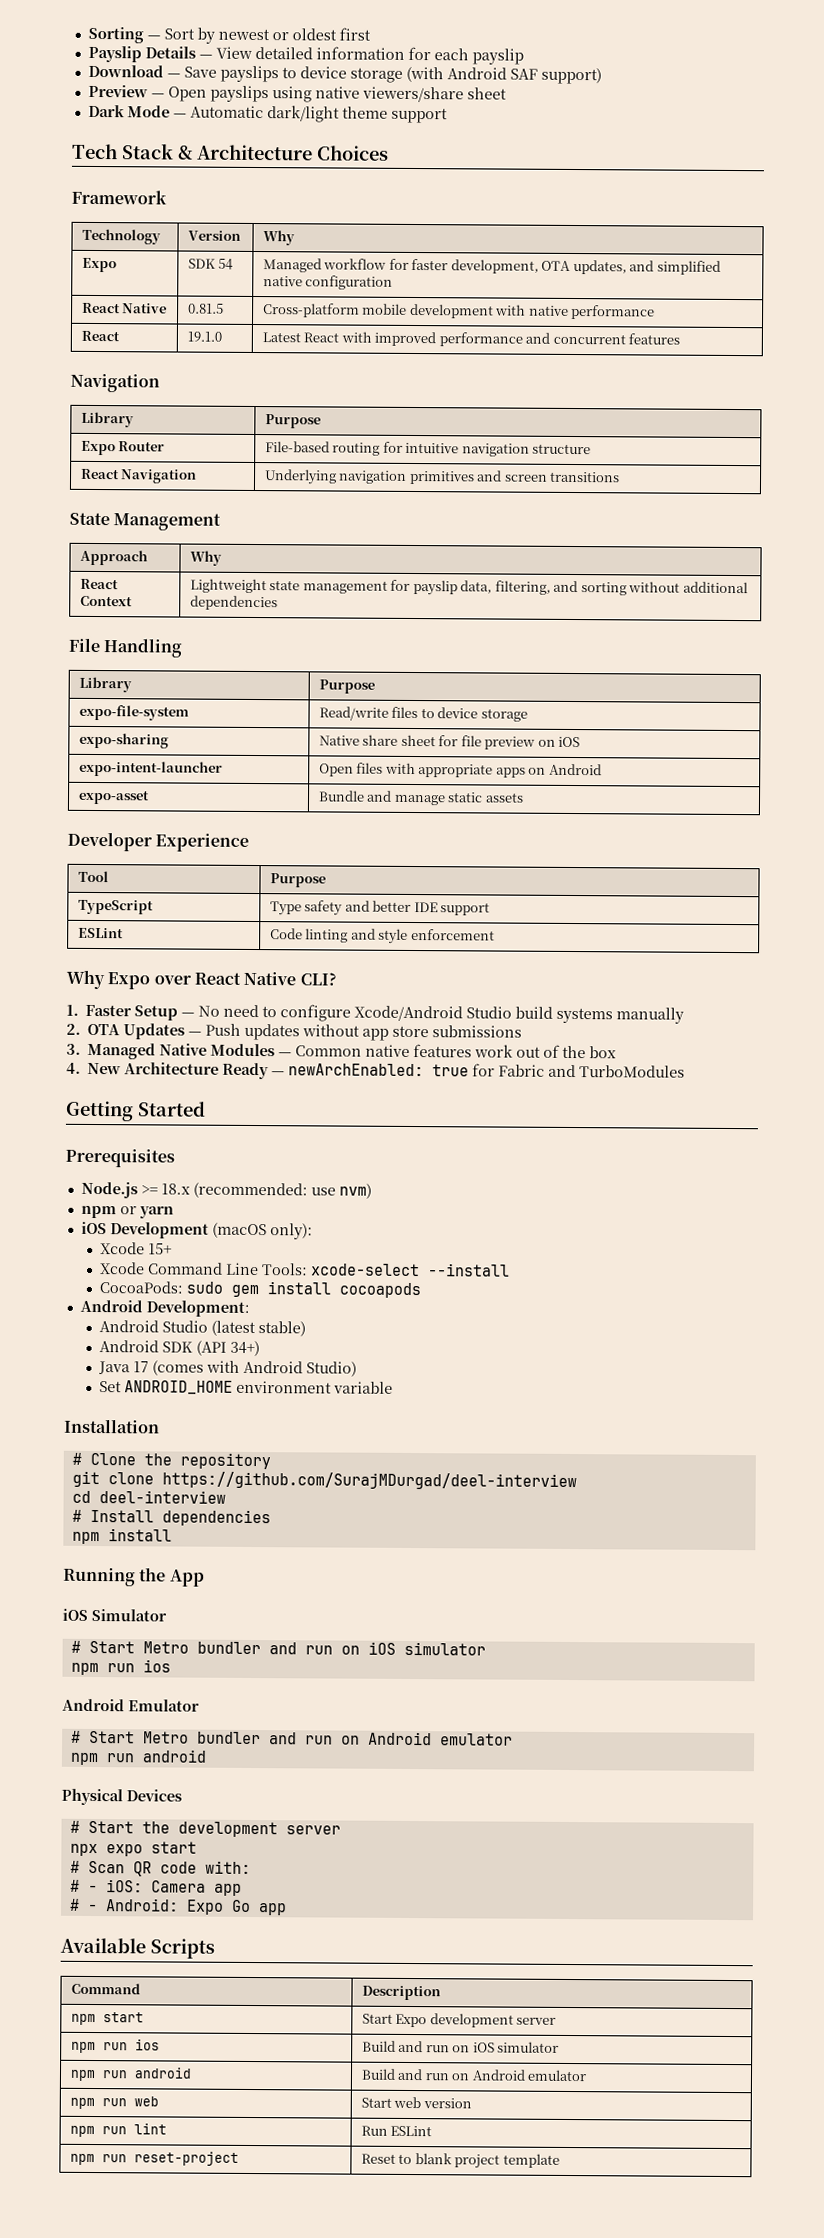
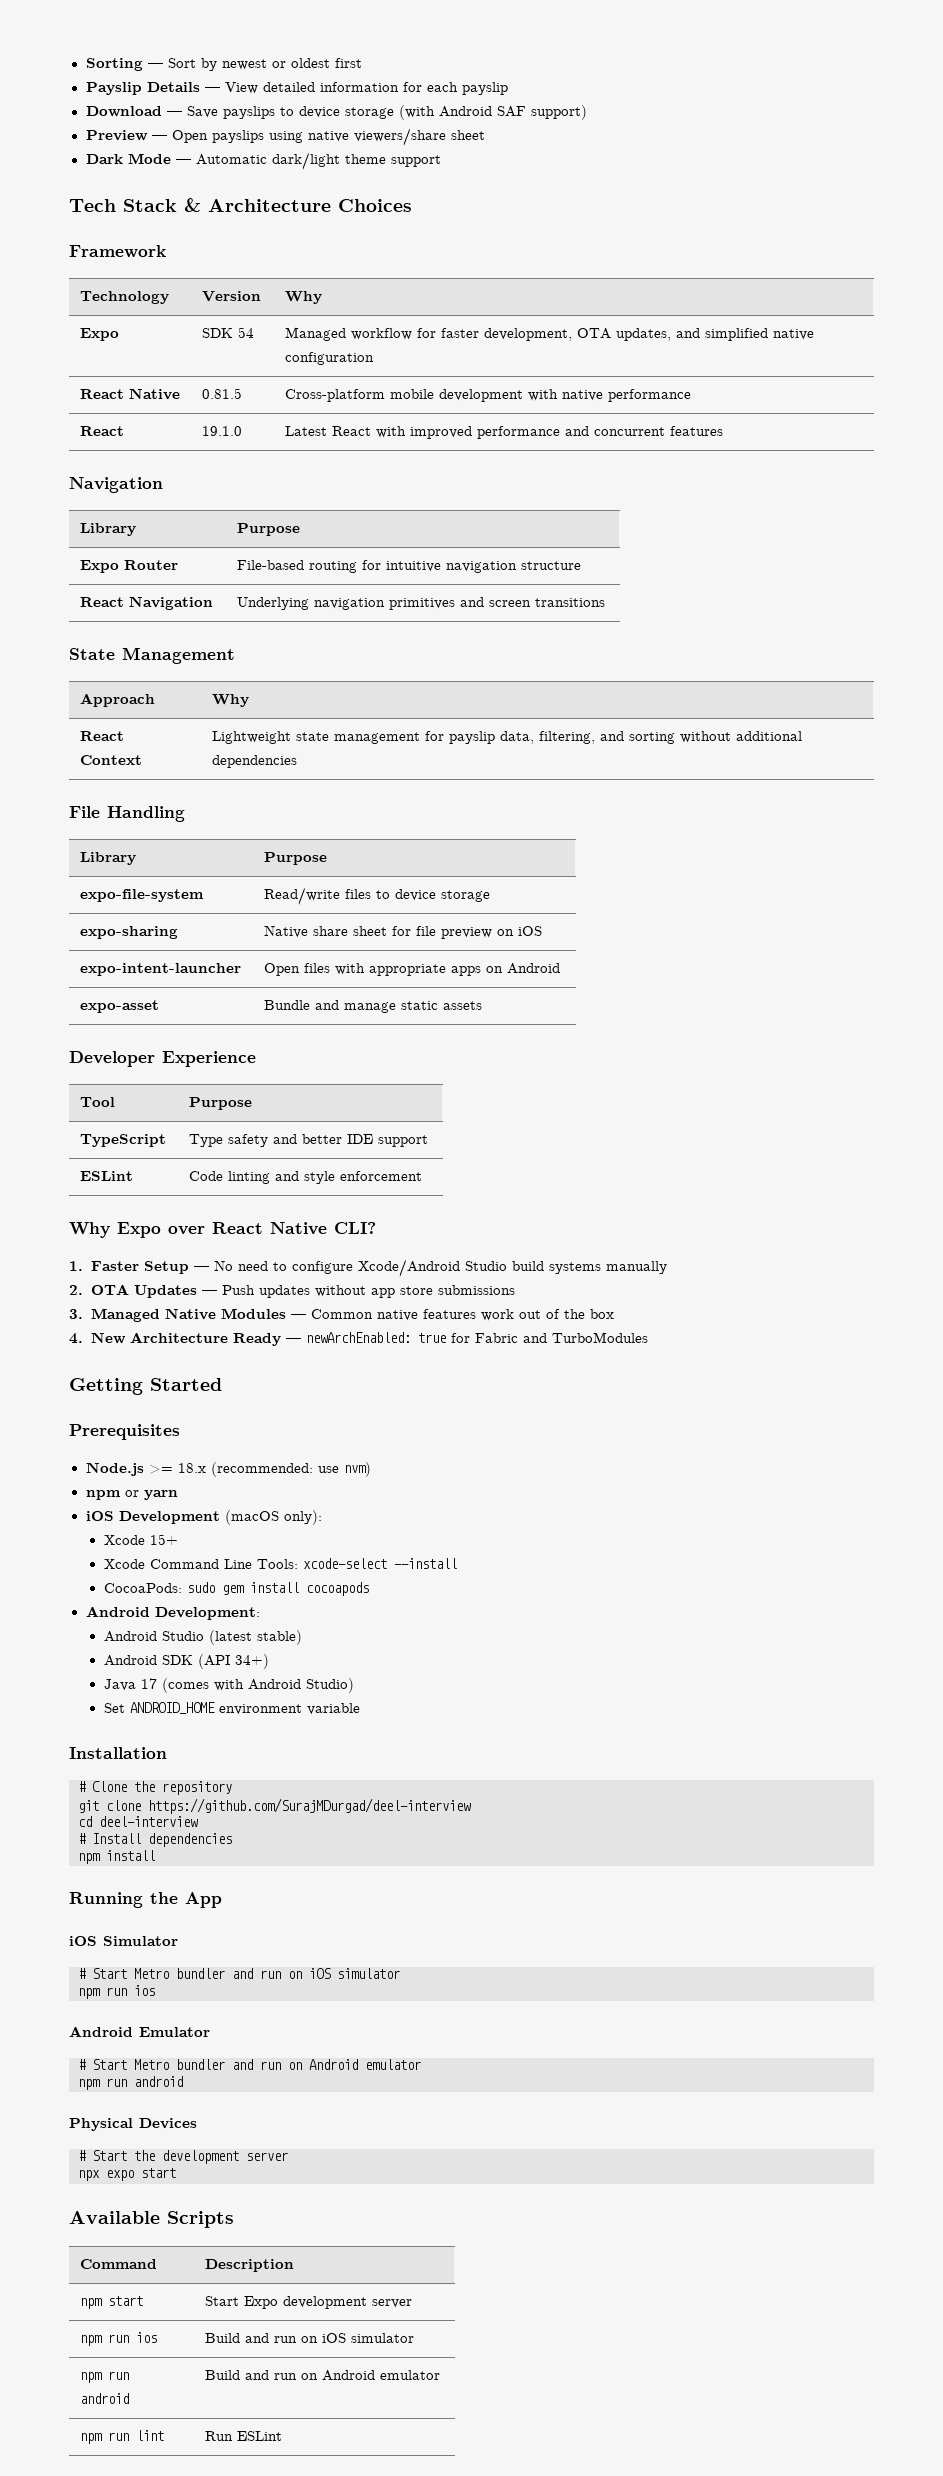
- # Scan QR code with:
- # - iOS: Camera app
- # - Android: Expo Go app
- npm run web | Start web version
- npm run reset-project | Reset to blank project template

